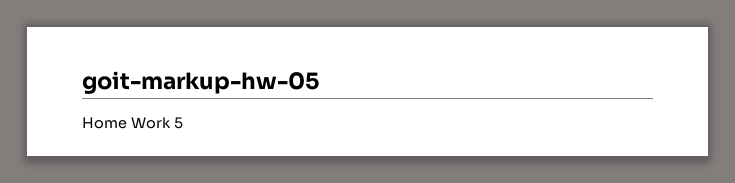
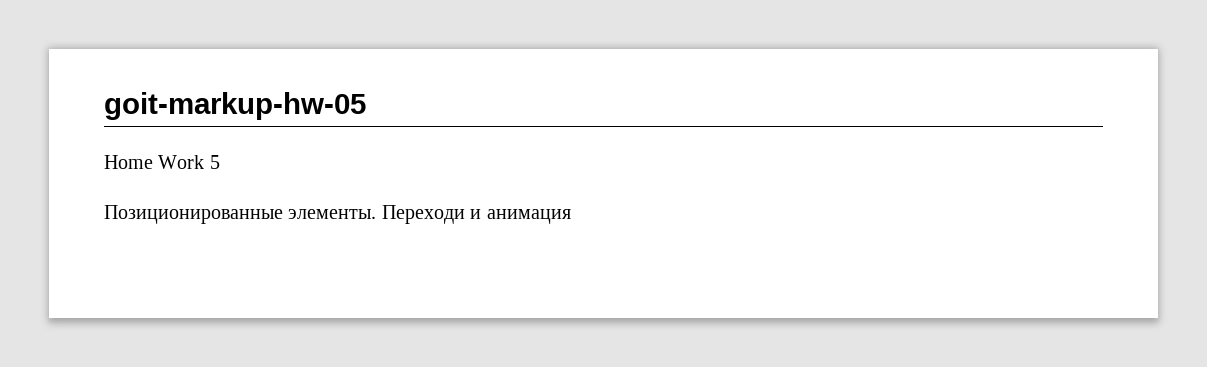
+ Позиционированные элементы. Переходи и анимация

